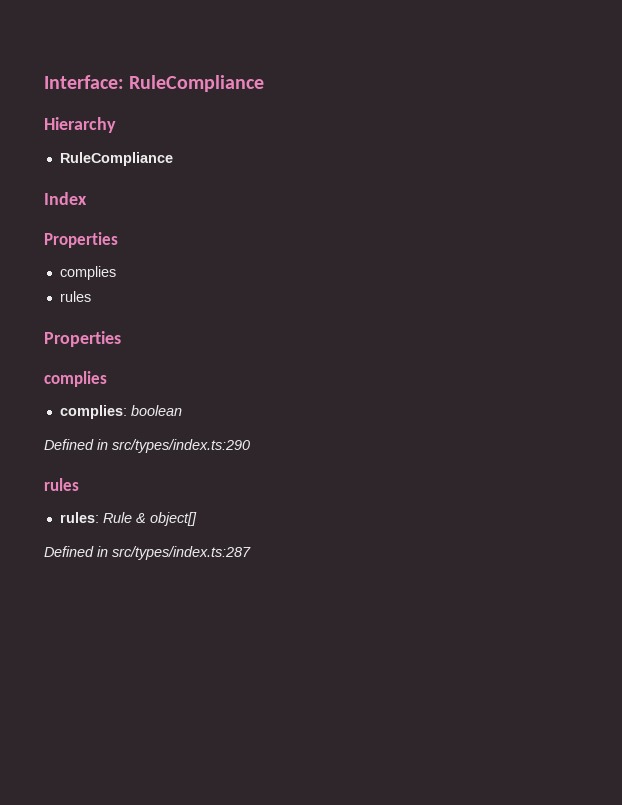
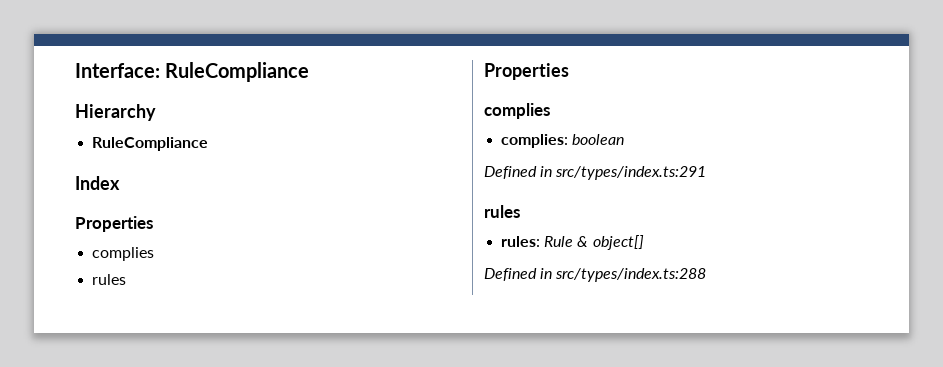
- Defined in src/types/index.ts:290
+ Defined in src/types/index.ts:291
- Defined in src/types/index.ts:287
+ Defined in src/types/index.ts:288

